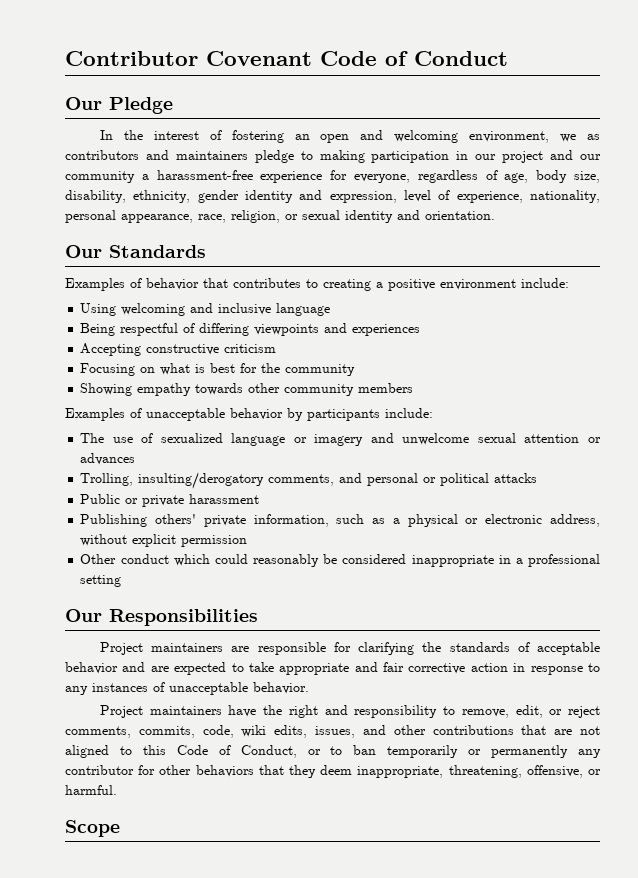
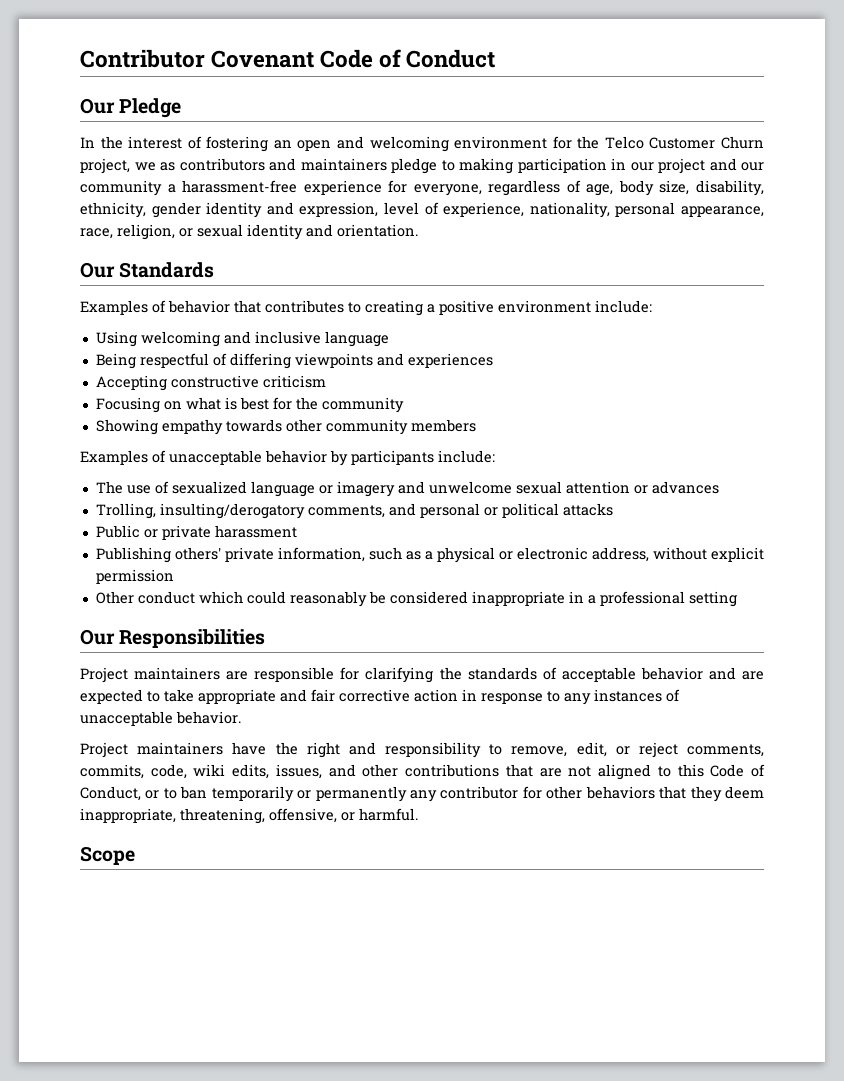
- In the interest of fostering an open and welcoming environment, we as contributors and maintainers pledge to making participation in our project and our community a harassment-free experience for everyone, regardless of age, body size, disability, ethnicity, gender identity and expression, level of experience, nationality, personal appearance, race, religion, or sexual identity and orientation.
+ In the interest of fostering an open and welcoming environment for the Telco Customer Churn project, we as contributors and maintainers pledge to making participation in our project and our community a harassment-free experience for everyone, regardless of age, body size, disability, ethnicity, gender identity and expression, level of experience, nationality, personal appearance, race, religion, or sexual identity and orientation.

